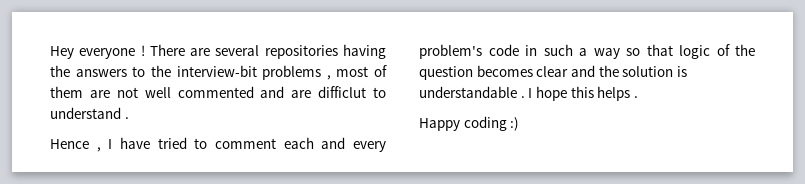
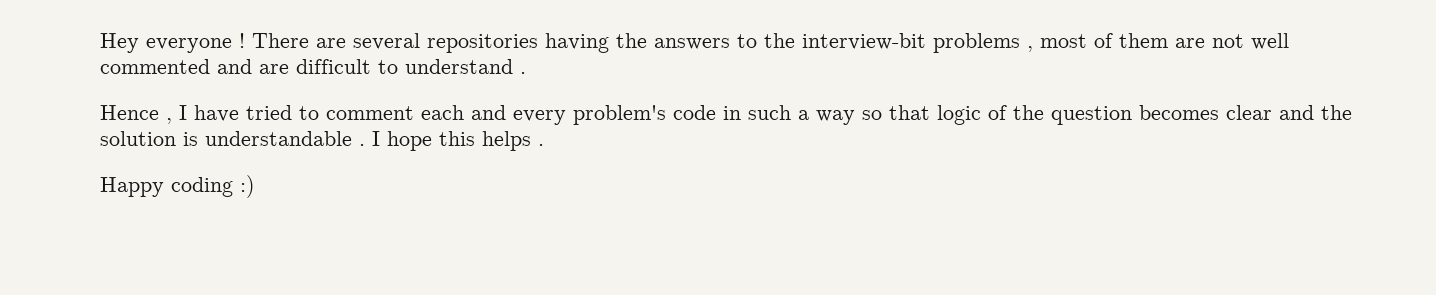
- There are several repositories having the answers to the interview-bit problems , most of them are not well commented and are difficlut to understand .
+ There are several repositories having the answers to the interview-bit problems , most of them are not well commented and are difficult to understand .

